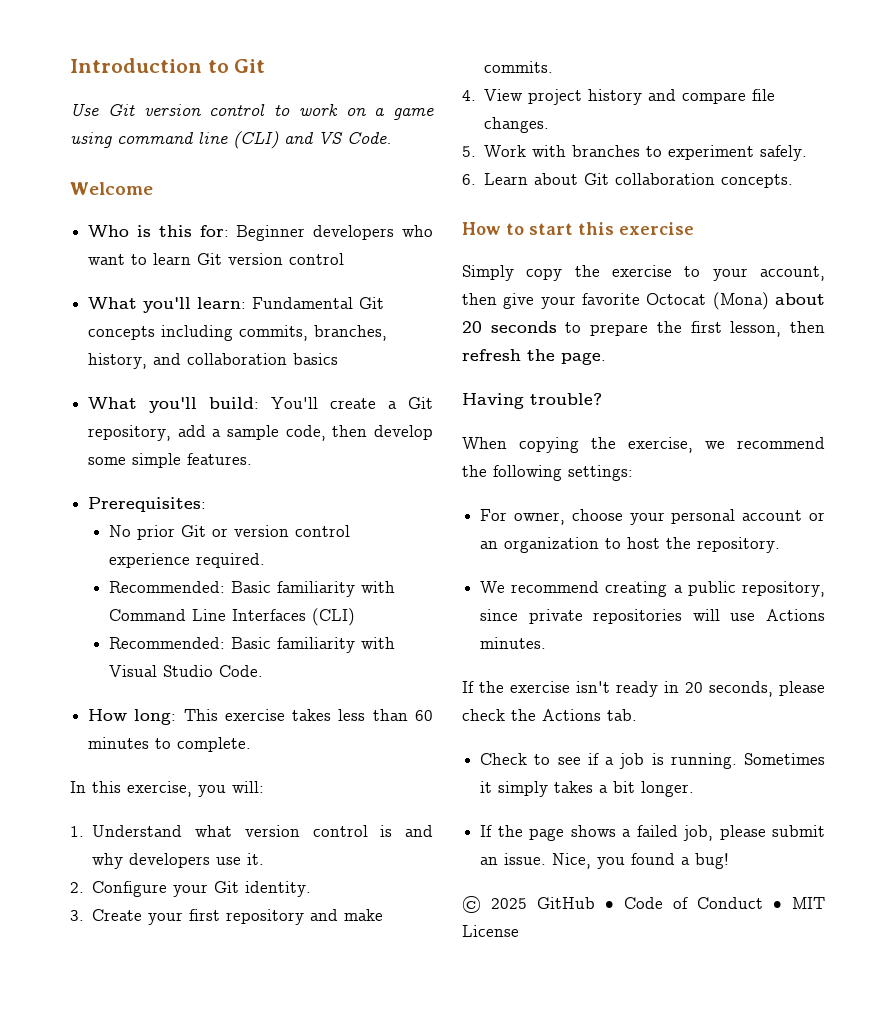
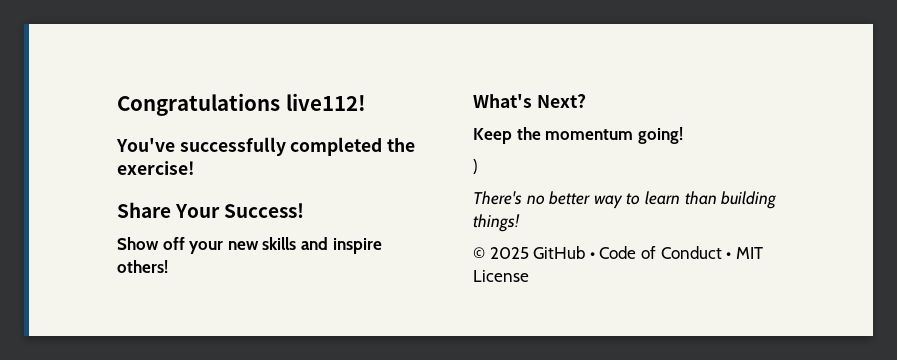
- Introduction to Git
- Use Git version control to work on a game using command line (CLI) and VS Code.
- Welcome
- Who is this for: Beginner developers who want to learn Git version control
- What you'll learn: Fundamental Git concepts including commits, branches, history, and collaboration basics
- What you'll build: You'll create a Git repository, add a sample code, then develop some simple features.
- Prerequisites:
- No prior Git or version control experience required.
- Recommended: Basic familiarity with Command Line Interfaces (CLI)
- Recommended: Basic familiarity with Visual Studio Code.
- How long: This exercise takes less than 60 minutes to complete.
- In this exercise, you will:
- 1. Understand what version control is and why developers use it.
- 2. Configure your Git identity.
- 3. Create your first repository and make commits.
- 4. View project history and compare file changes.
- 5. Work with branches to experiment safely.
- 6. Learn about Git collaboration concepts.
- How to start this exercise
- Simply copy the exercise to your account, then give your favorite Octocat (Mona) about 20 seconds to prepare the first lesson, then refresh the page.
- Having trouble?
- When copying the exercise, we recommend the following settings:
- For owner, choose your personal account or an organization to host the repository.
- We recommend creating a public repository, since private repositories will use Actions minutes.
- If the exercise isn't ready in 20 seconds, please check the Actions tab.
- Check to see if a job is running. Sometimes it simply takes a bit longer.
- If the page shows a failed job, please submit an issue. Nice, you found a bug!
+ Congratulations live112!
+ You've successfully completed the exercise!
+ Share Your Success!
+ Show off your new skills and inspire others!
+ What's Next?
+ Keep the momentum going!
+ )
+ There's no better way to learn than building things!

